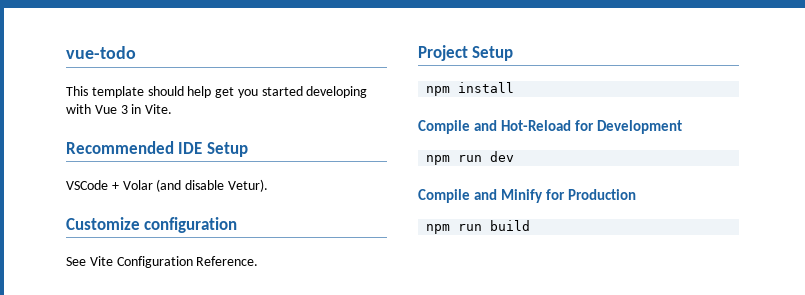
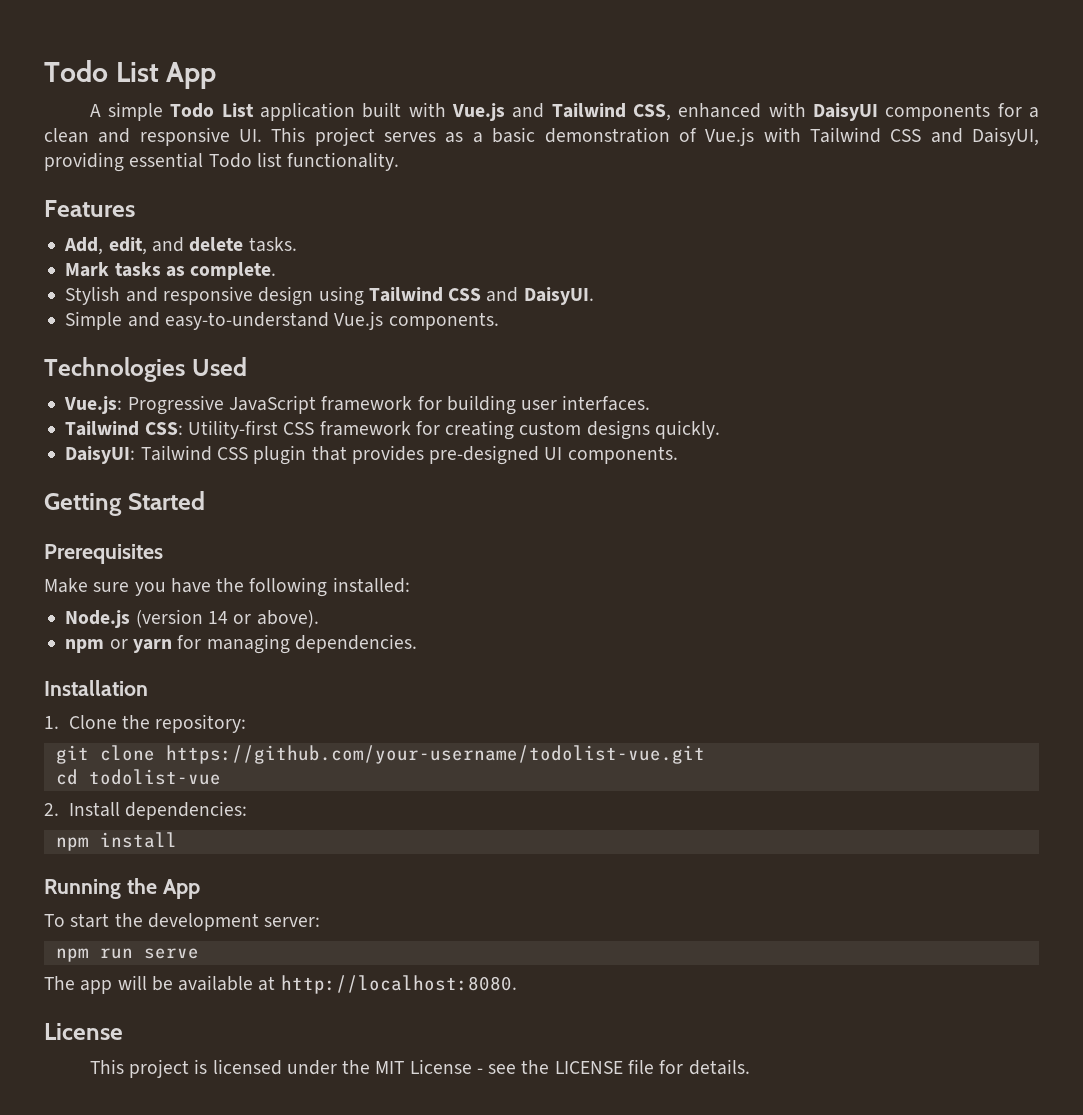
- vue-todo
- This template should help get you started developing with Vue 3 in Vite.
- Recommended IDE Setup
- VSCode + Volar (and disable Vetur).
- Customize configuration
- See Vite Configuration Reference.
- Project Setup
+ Todo List App
+ A simple Todo List application built with Vue.js and Tailwind CSS, enhanced with DaisyUI components for a clean and responsive UI. This project serves as a basic demonstration of Vue.js with Tailwind CSS and DaisyUI, providing essential Todo list functionality.
+ Features
+ Add, edit, and delete tasks.
+ Mark tasks as complete.
+ Stylish and responsive design using Tailwind CSS and DaisyUI.
+ Simple and easy-to-understand Vue.js components.
+ Technologies Used
+ Vue.js: Progressive JavaScript framework for building user interfaces.
+ Tailwind CSS: Utility-first CSS framework for creating custom designs quickly.
+ DaisyUI: Tailwind CSS plugin that provides pre-designed UI components.
+ Getting Started
+ Prerequisites
+ Make sure you have the following installed:
+ Node.js (version 14 or above).
+ npm or yarn for managing dependencies.
+ Installation
+ 1. Clone the repository:
+ git clone https://github.com/your-username/todolist-vue.git
+ cd todolist-vue
+ 2. Install dependencies:
  npm install
- Compile and Hot-Reload for Development
- npm run dev
- Compile and Minify for Production
- npm run build
+ Running the App
+ To start the development server:
+ npm run serve
+ The app will be available at http://localhost:8080.
+ License
+ This project is licensed under the MIT License - see the LICENSE file for details.

